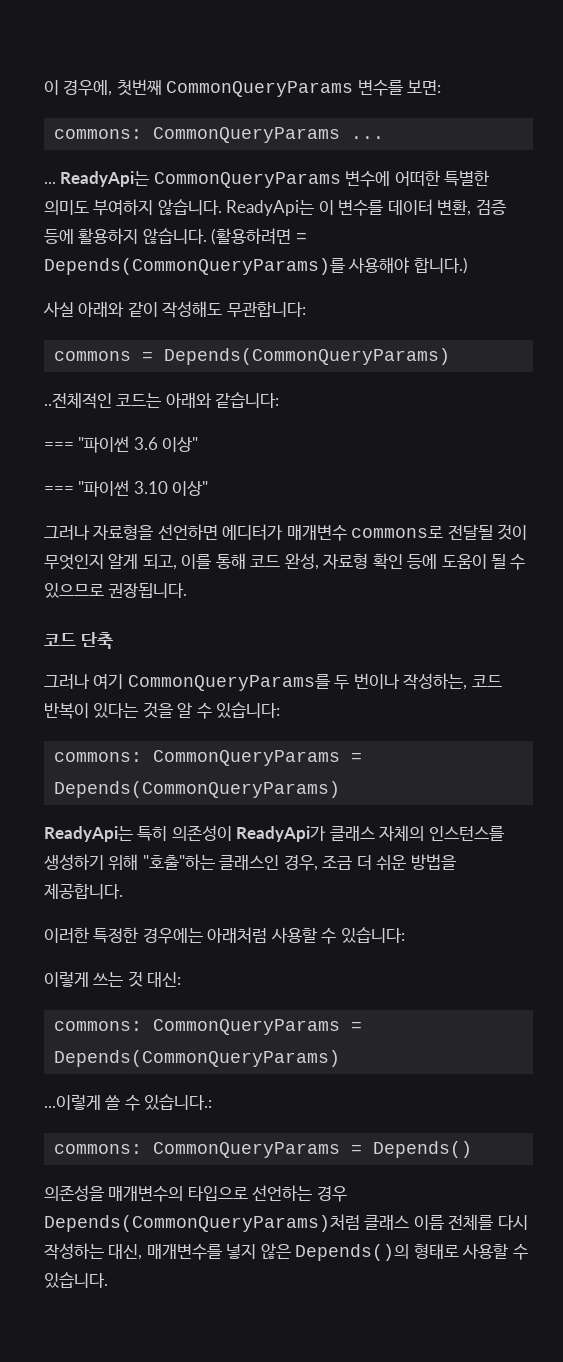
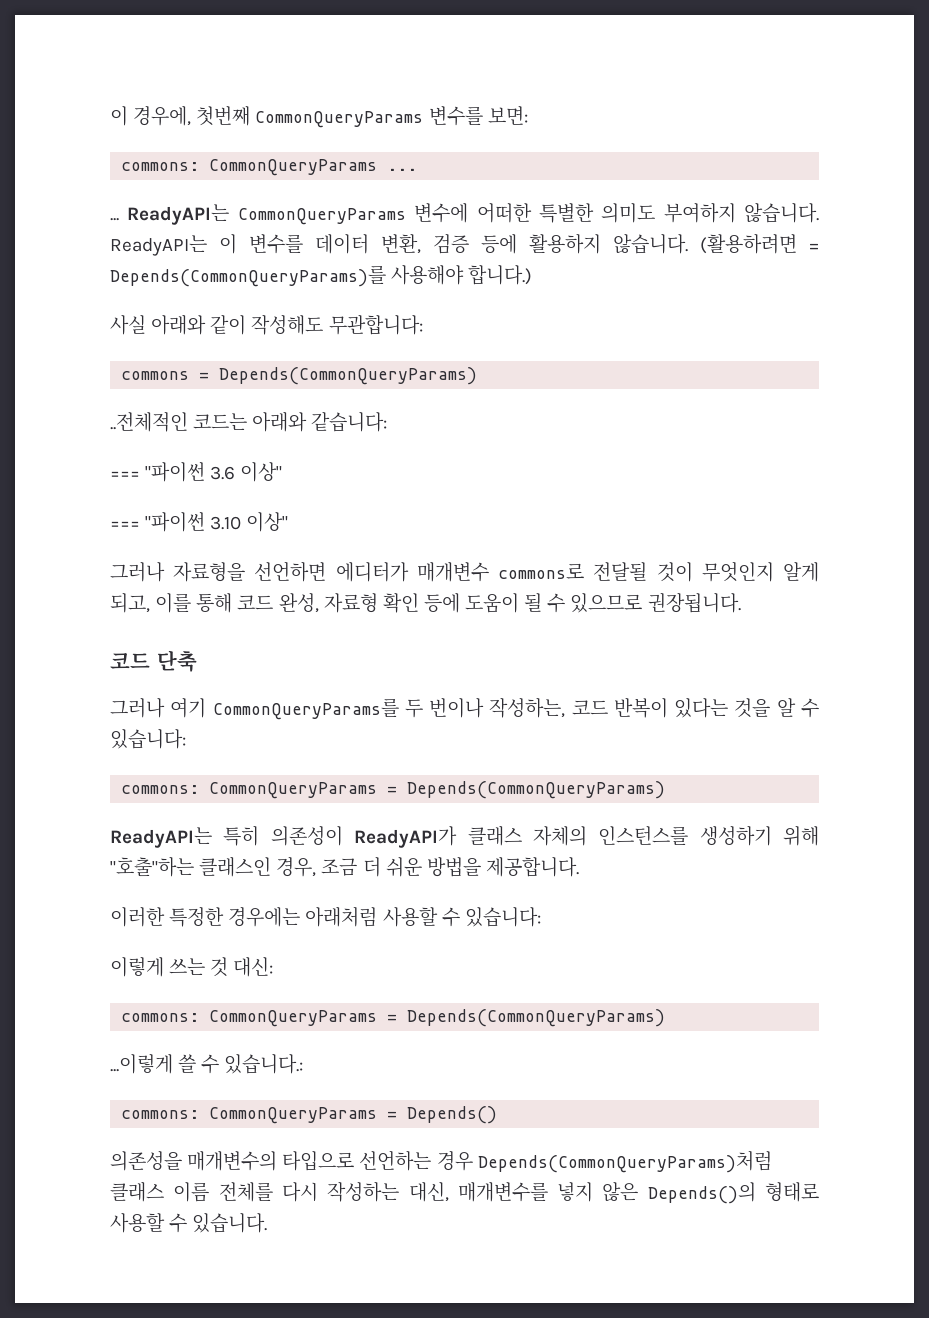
- ReadyApi는 CommonQueryParams 변수에 어떠한 특별한 의미도 부여하지 않습니다.
+ ReadyAPI는 CommonQueryParams 변수에 어떠한 특별한 의미도 부여하지 않습니다.
- ReadyApi는 이 변수를 데이터 변환, 검증 등에 활용하지 않습니다.
+ ReadyAPI는 이 변수를 데이터 변환, 검증 등에 활용하지 않습니다.
- ReadyApi는 특히 의존성이 ReadyApi가 클래스 자체의 인스턴스를 생성하기 위해 "호출"하는 클래스인 경우, 조금 더 쉬운 방법을 제공합니다.
+ ReadyAPI는 특히 의존성이 ReadyAPI가 클래스 자체의 인스턴스를 생성하기 위해 "호출"하는 클래스인 경우, 조금 더 쉬운 방법을 제공합니다.

